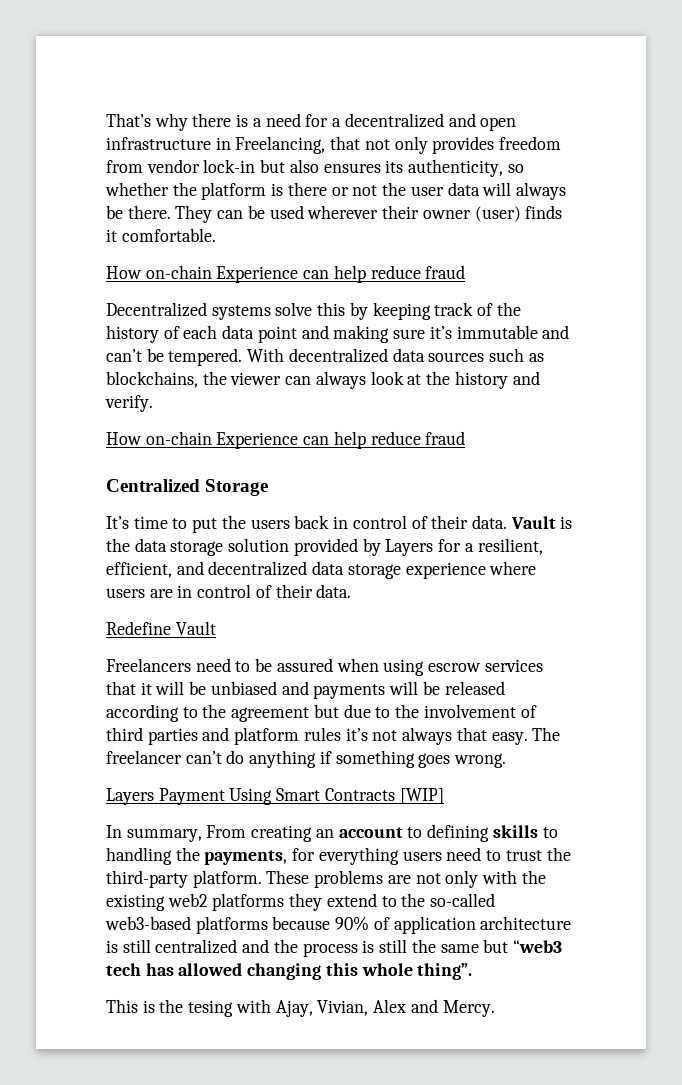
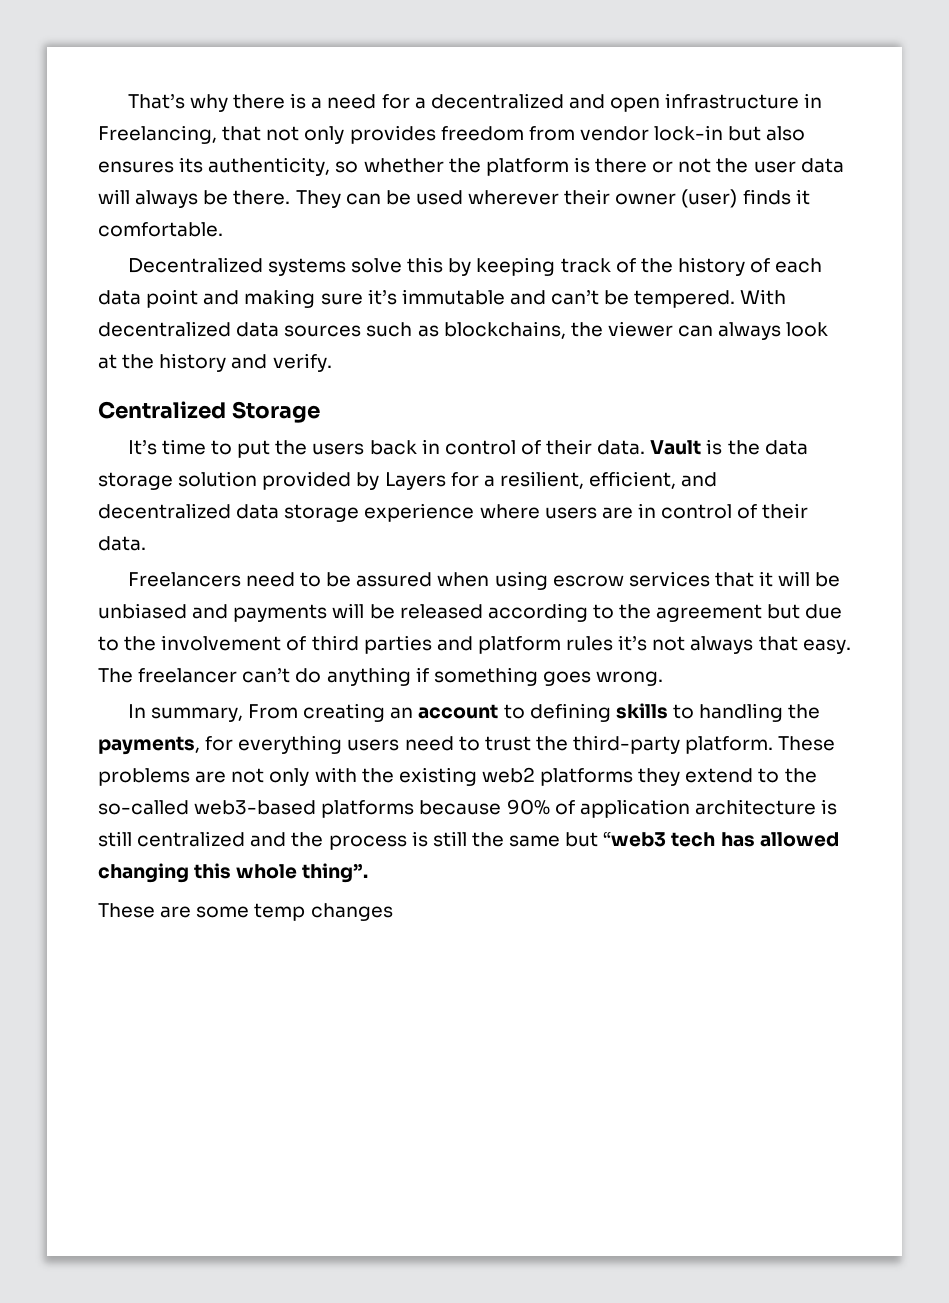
  They can be used wherever their owner (user) finds it comfortable.
- How on-chain Experience can help reduce fraud
  With decentralized data sources such as blockchains, the viewer can always look at the history and verify.
- How on-chain Experience can help reduce fraud
- Redefine Vault
- Layers Payment Using Smart Contracts [WIP]
- This is the tesing with Ajay, Vivian, Alex and Mercy.
+ These are some temp changes

